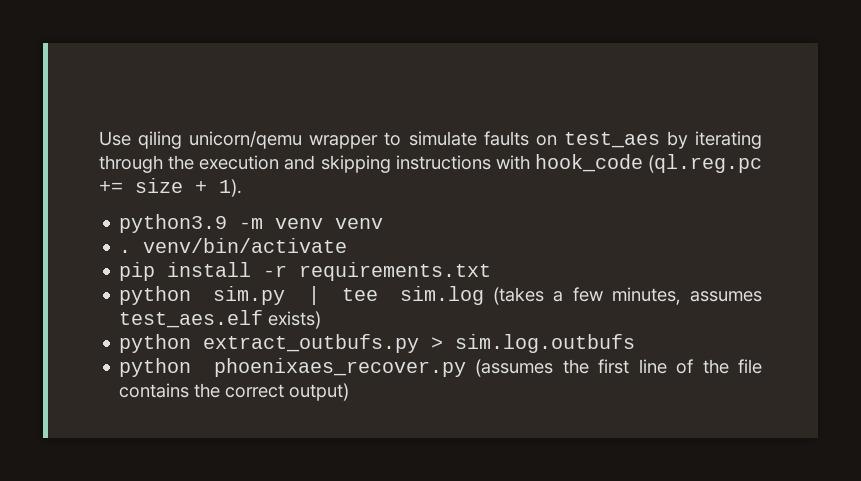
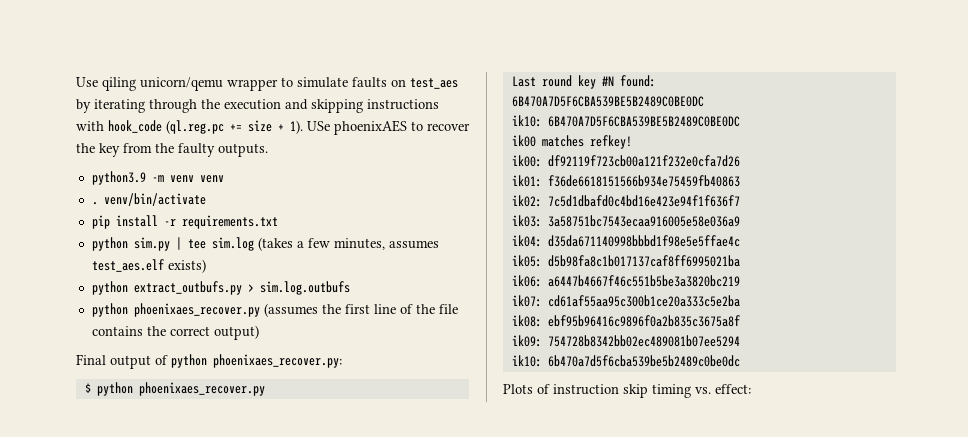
+ USe phoenixAES to recover the key from the faulty outputs.
+ Final output of python phoenixaes_recover.py:
+ $ python phoenixaes_recover.py
+ Last round key #N found:
+ 6B470A7D5F6CBA539BE5B2489C0BE0DC
+ ik10: 6B470A7D5F6CBA539BE5B2489C0BE0DC
+ ik00 matches refkey!
+ ik00: df92119f723cb00a121f232e0cfa7d26
+ ik01: f36de6618151566b934e75459fb40863
+ ik02: 7c5d1dbafd0c4bd16e423e94f1f636f7
+ ik03: 3a58751bc7543ecaa916005e58e036a9
+ ik04: d35da671140998bbbd1f98e5e5ffae4c
+ ik05: d5b98fa8c1b017137caf8ff6995021ba
+ ik06: a6447b4667f46c551b5be3a3820bc219
+ ik07: cd61af55aa95c300b1ce20a333c5e2ba
+ ik08: ebf95b96416c9896f0a2b835c3675a8f
+ ik09: 754728b8342bb02ec489081b07ee5294
+ ik10: 6b470a7d5f6cba539be5b2489c0be0dc
+ Plots of instruction skip timing vs. effect:

